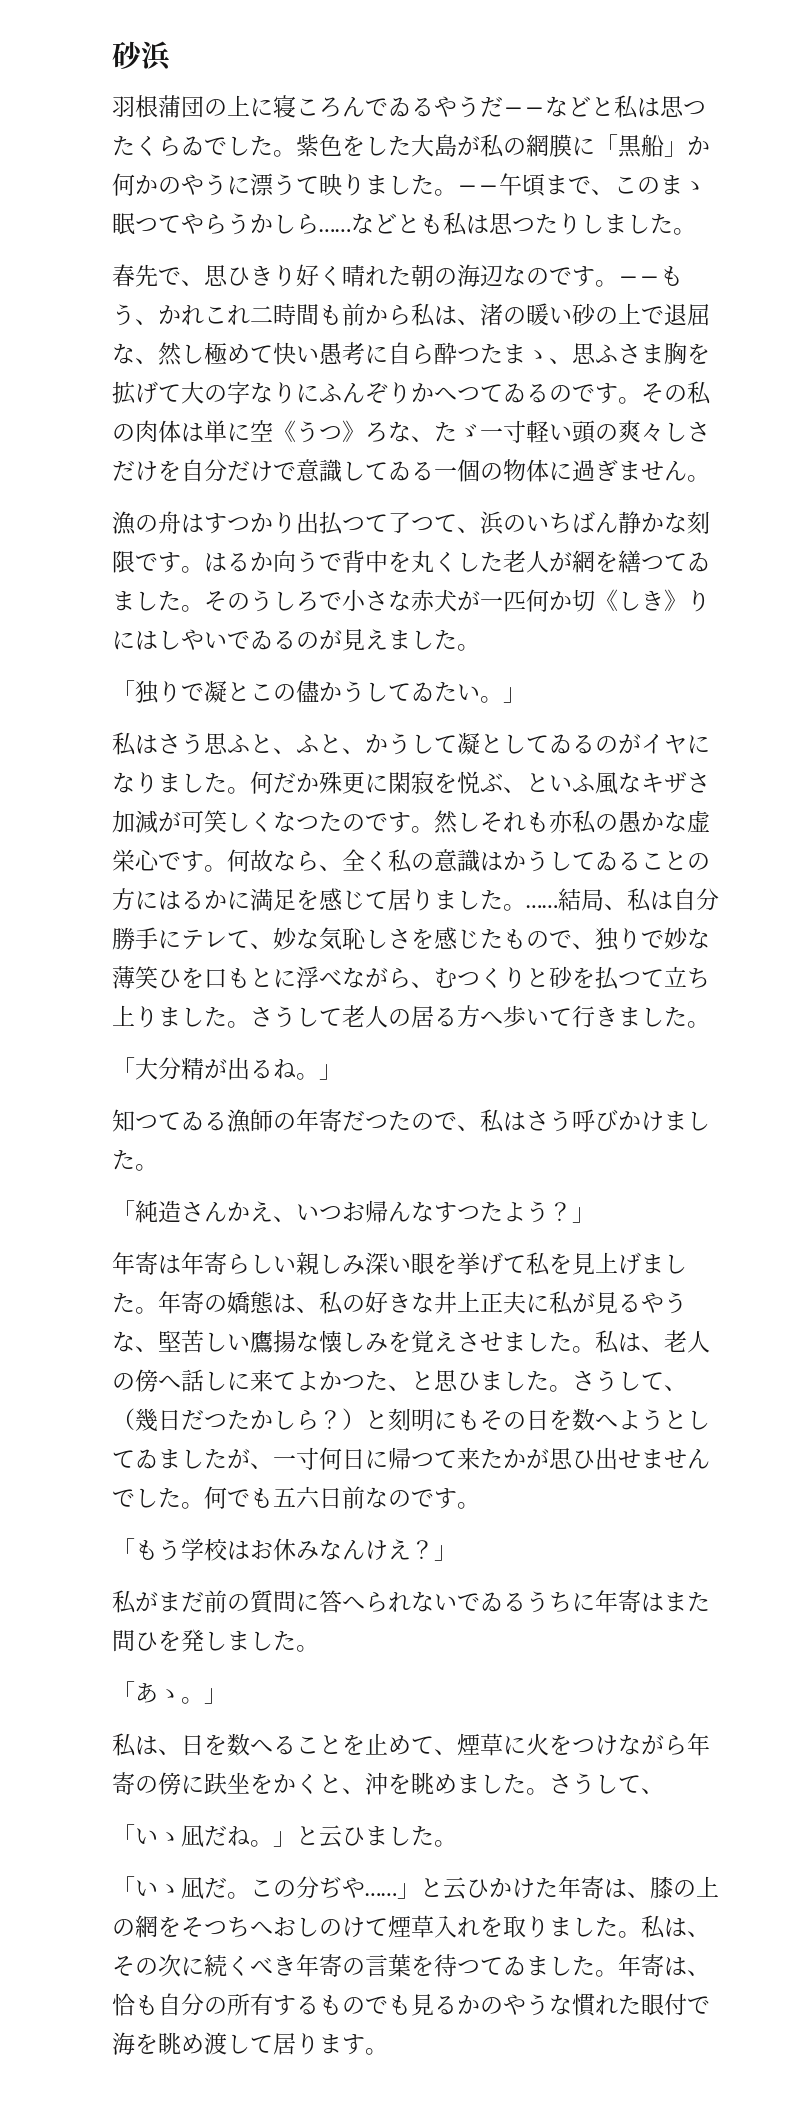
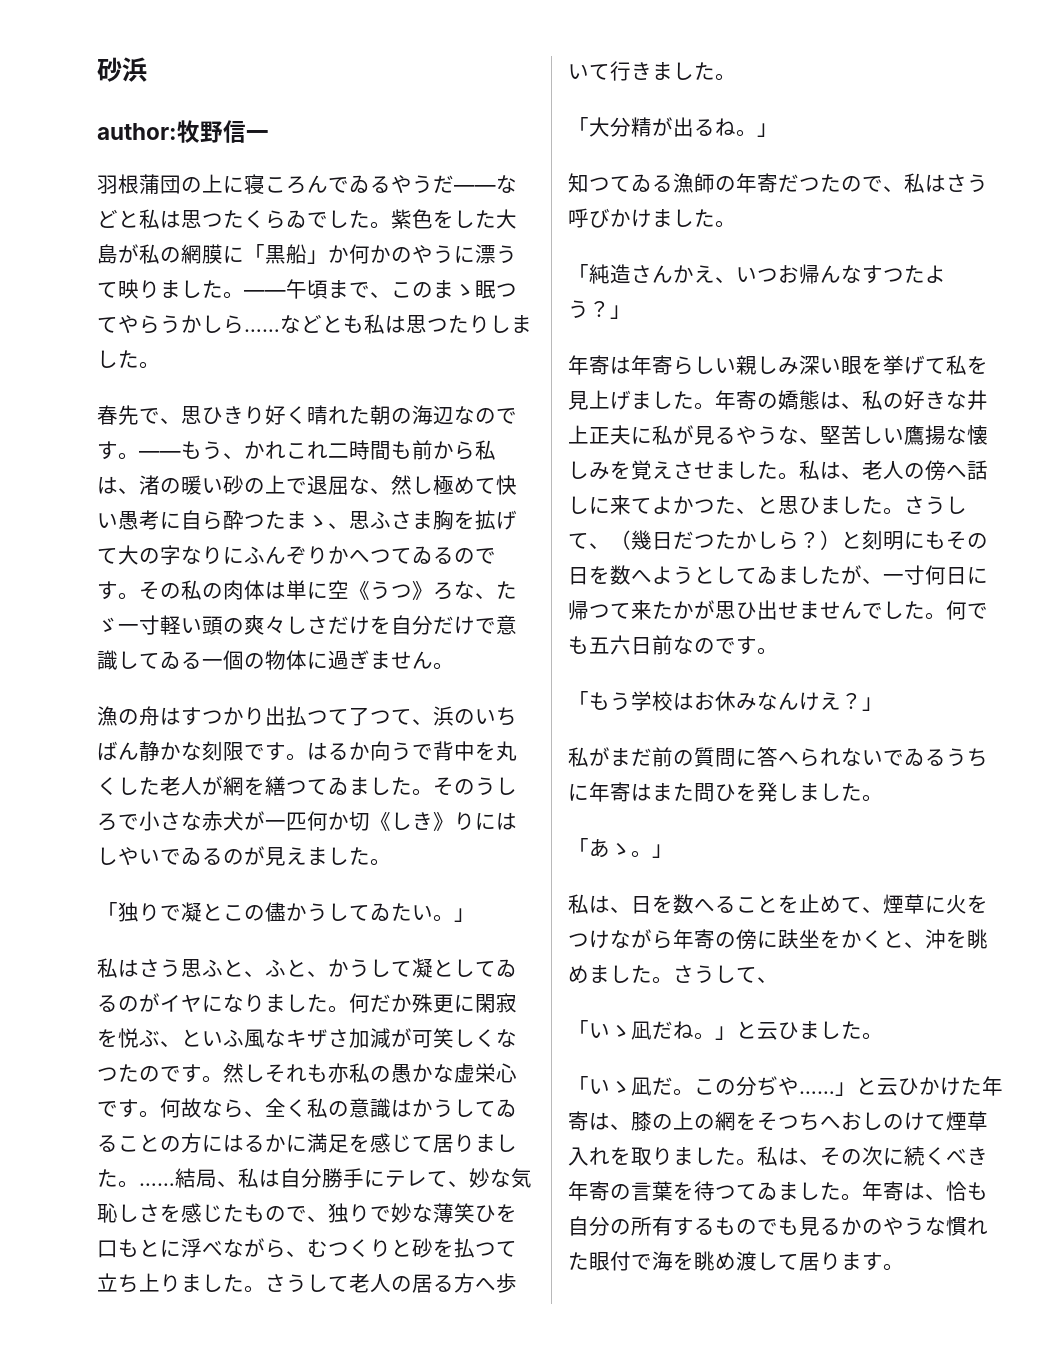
+ author:牧野信一

